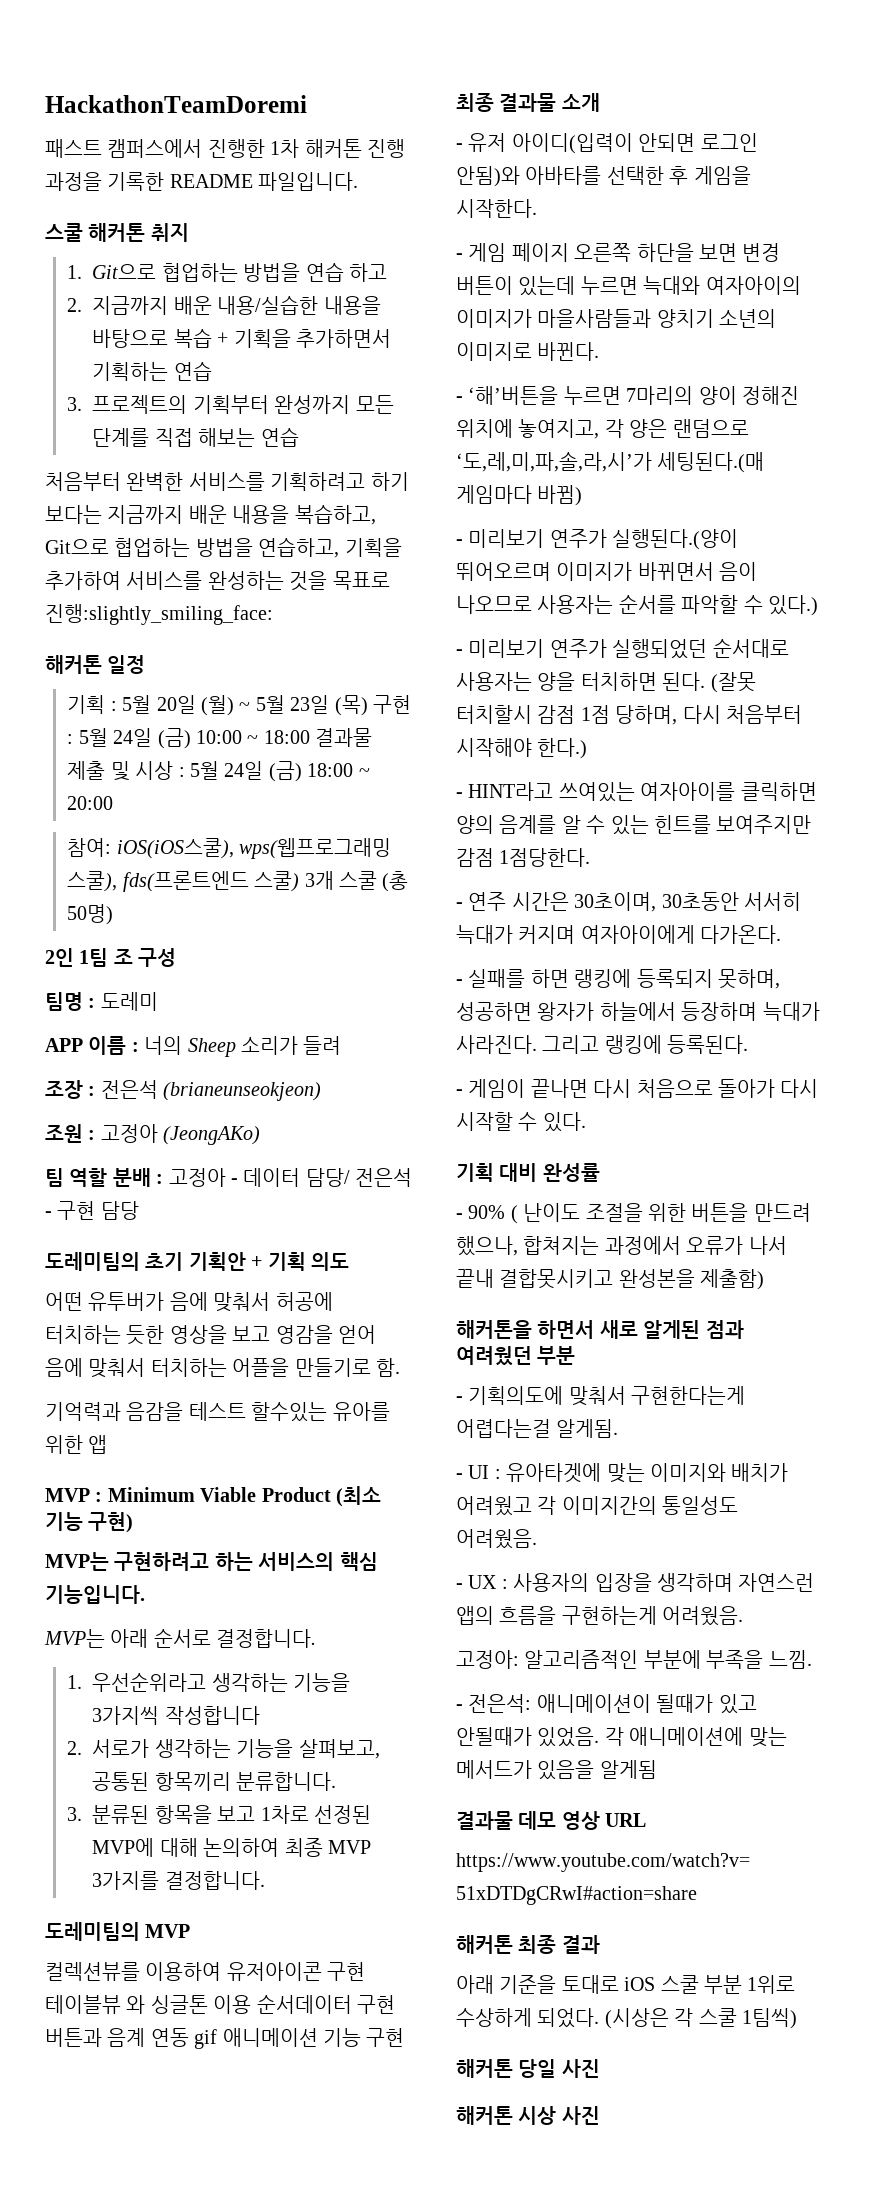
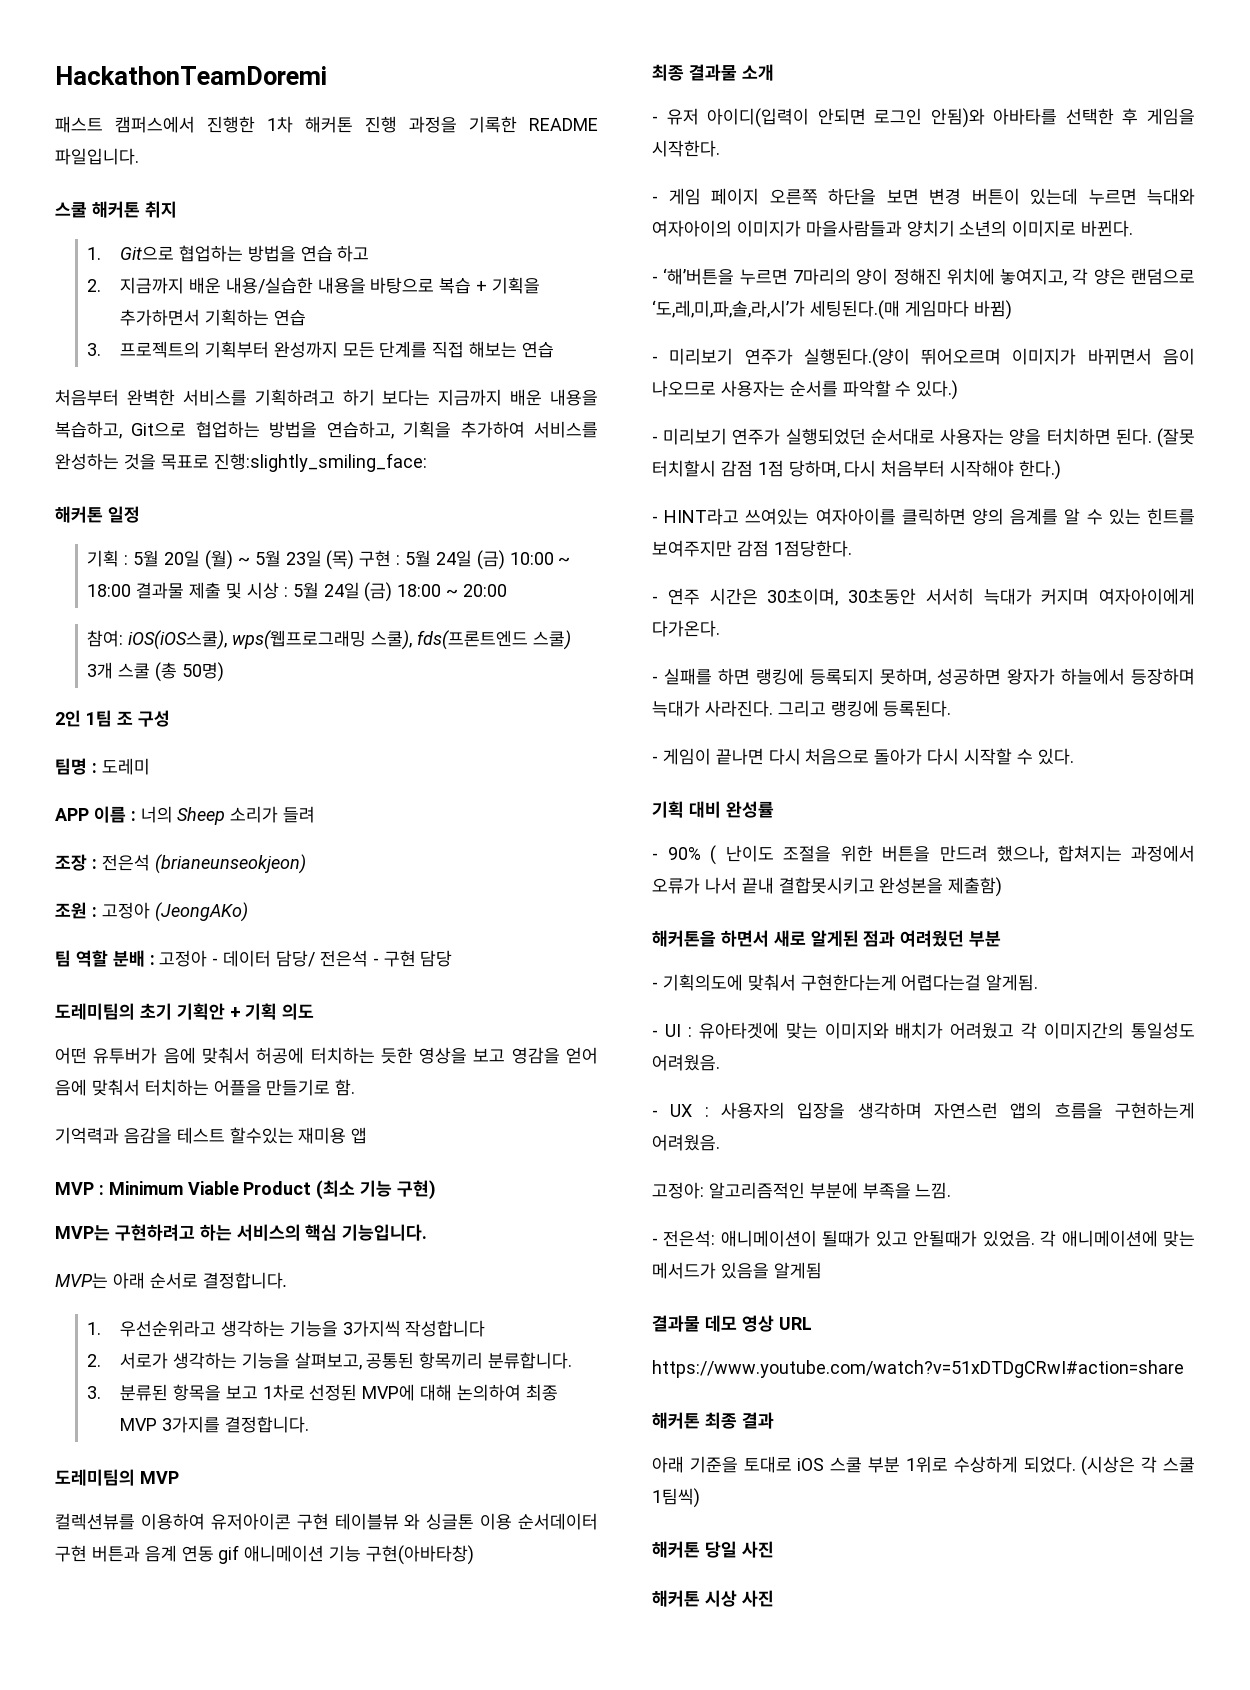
- 기억력과 음감을 테스트 할수있는 유아를 위한 앱
+ 기억력과 음감을 테스트 할수있는 재미용 앱
- 컬렉션뷰를 이용하여 유저아이콘 구현 테이블뷰 와 싱글톤 이용 순서데이터 구현 버튼과 음계 연동 gif 애니메이션 기능 구현
+ 컬렉션뷰를 이용하여 유저아이콘 구현 테이블뷰 와 싱글톤 이용 순서데이터 구현 버튼과 음계 연동 gif 애니메이션 기능 구현(아바타창)

